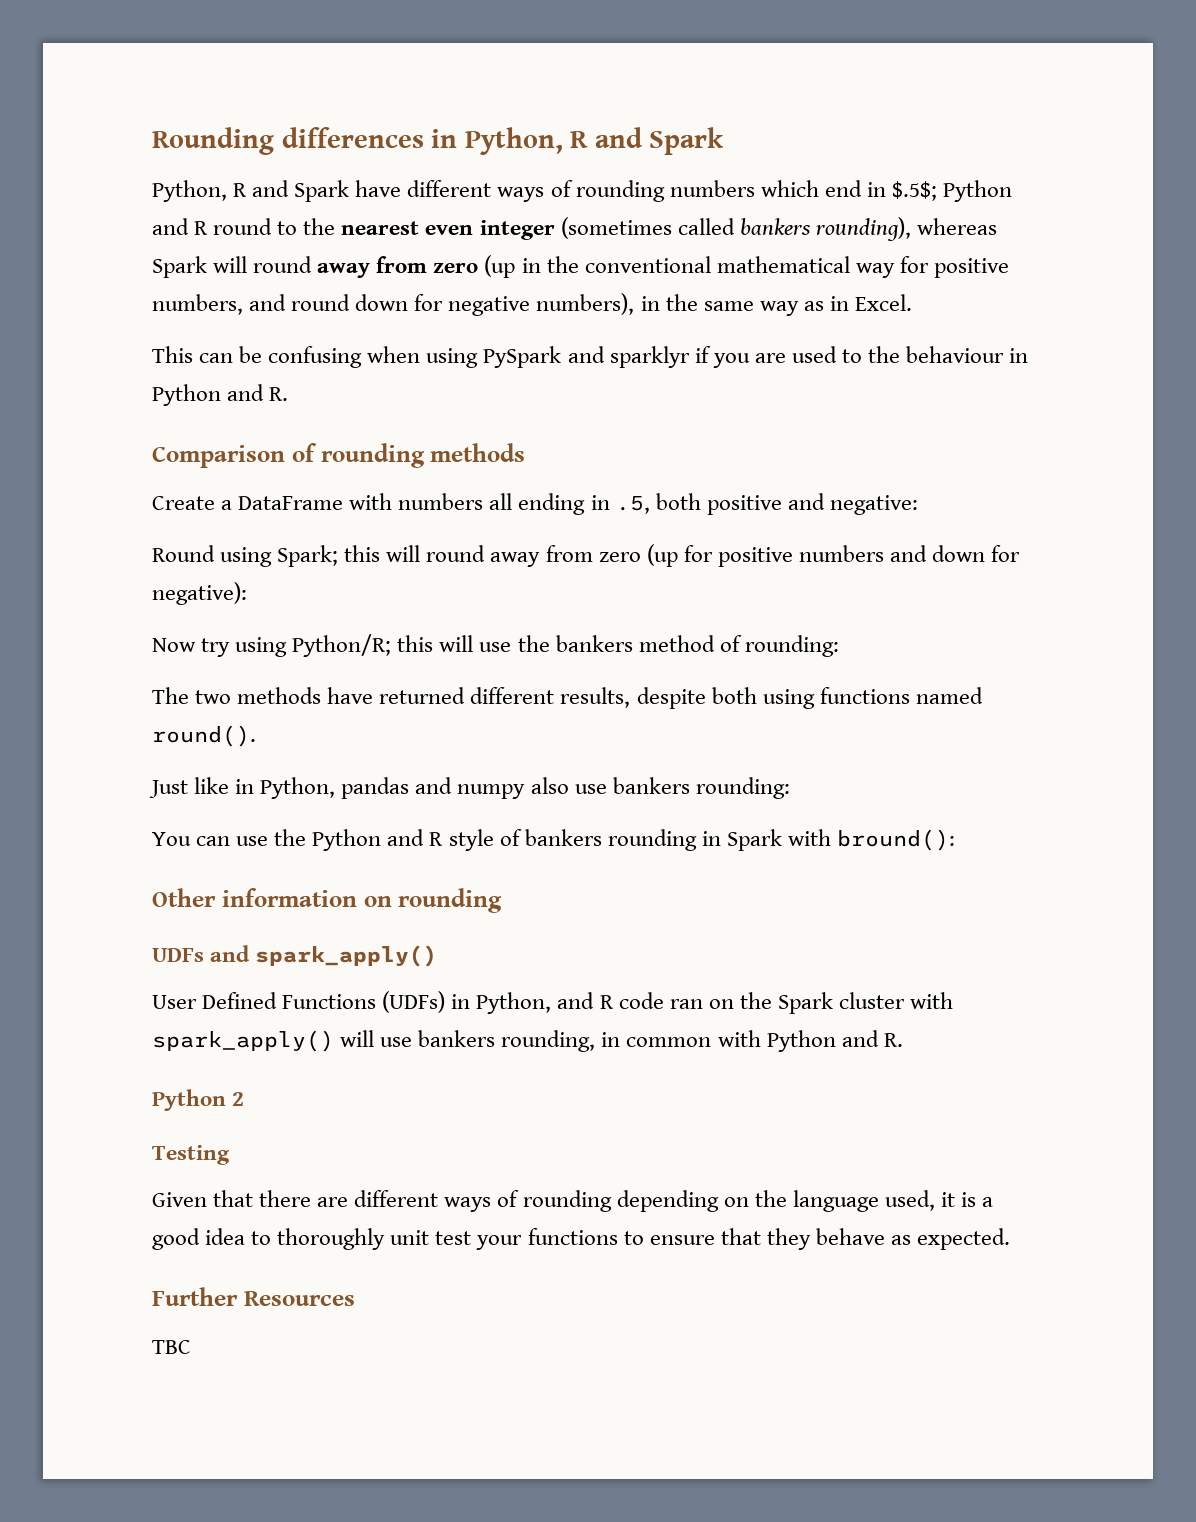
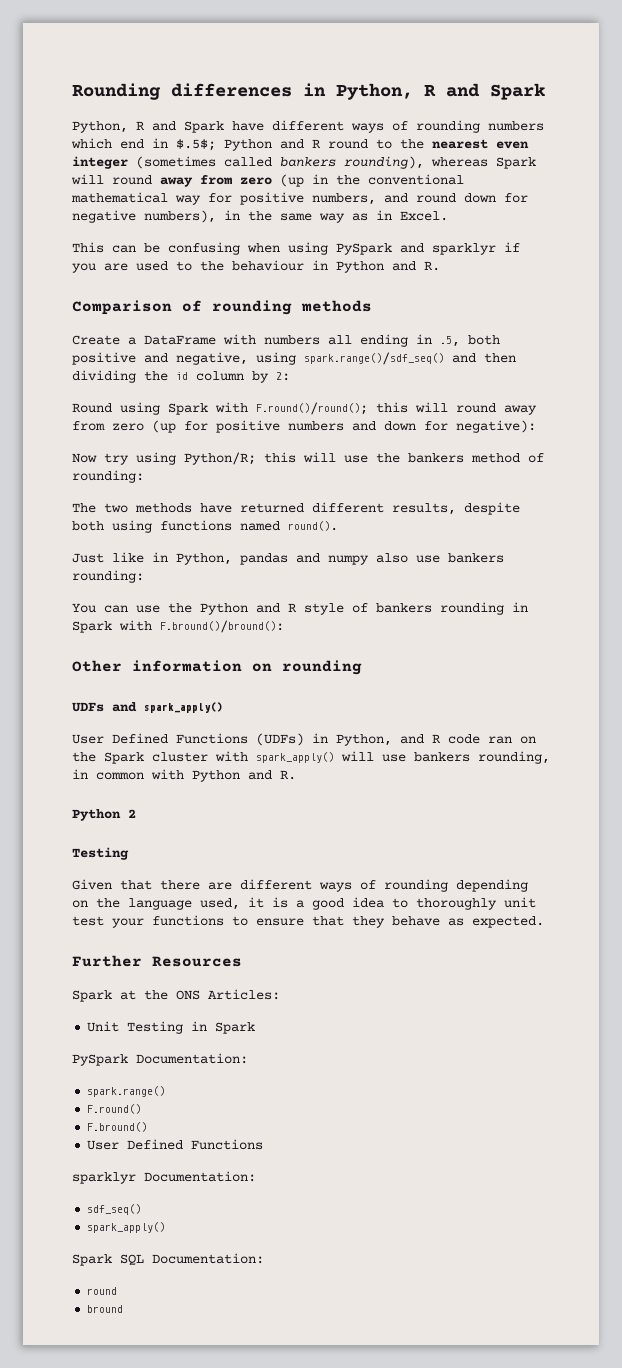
- Create a DataFrame with numbers all ending in .5, both positive and negative:
+ Create a DataFrame with numbers all ending in .5, both positive and negative, using spark.range()/sdf_seq() and then dividing the id column by 2:
- Round using Spark; this will round away from zero (up for positive numbers and down for negative):
+ Round using Spark with F.round()/round(); this will round away from zero (up for positive numbers and down for negative):
- You can use the Python and R style of bankers rounding in Spark with bround():
+ You can use the Python and R style of bankers rounding in Spark with F.bround()/bround():
- TBC
+ Spark at the ONS Articles:
+ Unit Testing in Spark
+ PySpark Documentation:
+ spark.range()
+ F.round()
+ F.bround()
+ User Defined Functions
+ sparklyr Documentation:
+ sdf_seq()
+ spark_apply()
+ Spark SQL Documentation:
+ round
+ bround

